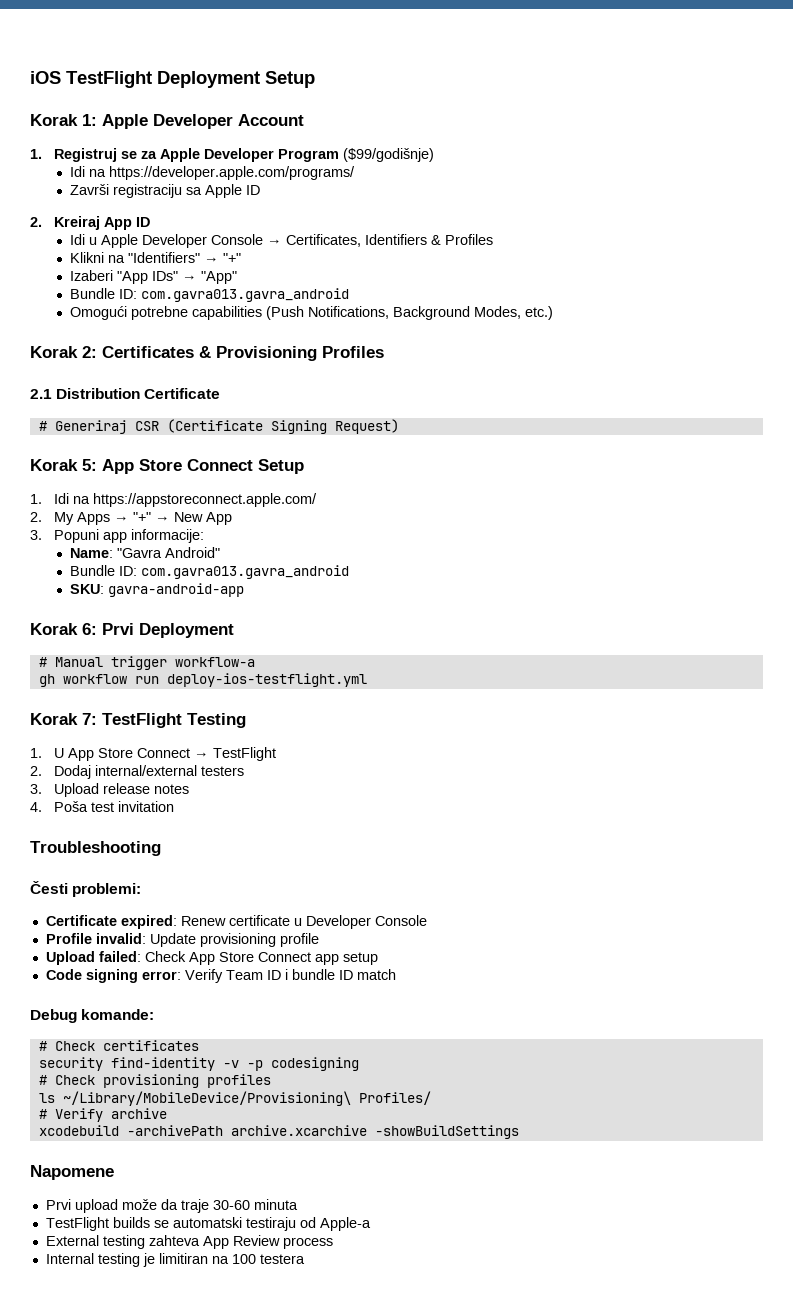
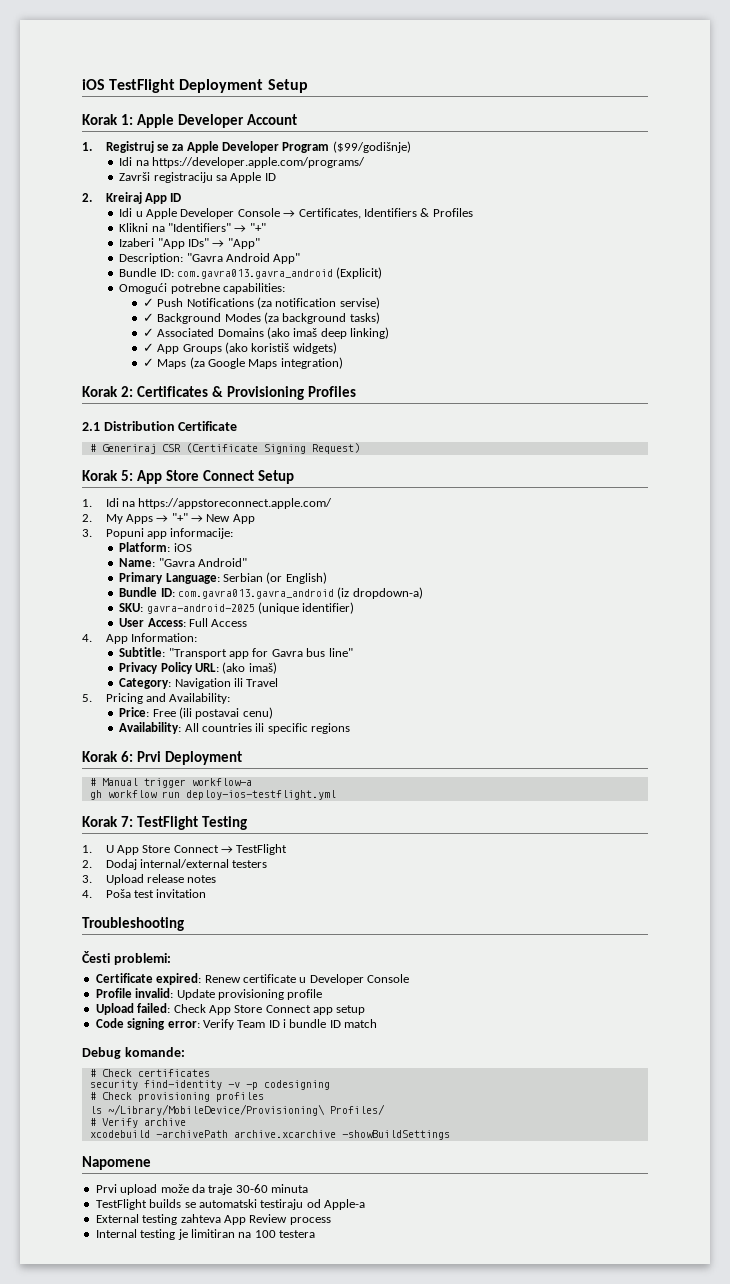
  Izaberi "App IDs" → "App"
- Bundle ID: com.gavra013.gavra_android
+ Description: "Gavra Android App"
+ Bundle ID: com.gavra013.gavra_android (Explicit)
- Omogući potrebne capabilities (Push Notifications, Background Modes, etc.)
+ Omogući potrebne capabilities:
+ ✓ Push Notifications (za notification servise)
+ ✓ Background Modes (za background tasks)
+ ✓ Associated Domains (ako imaš deep linking)
+ ✓ App Groups (ako koristiš widgets)
+ ✓ Maps (za Google Maps integration)
+ Platform: iOS
  Name: "Gavra Android"
- Bundle ID: com.gavra013.gavra_android
+ Primary Language: Serbian (or English)
+ Bundle ID: com.gavra013.gavra_android (iz dropdown-a)
- SKU: gavra-android-app
+ SKU: gavra-android-2025 (unique identifier)
+ User Access: Full Access
+ 4. App Information:
+ Subtitle: "Transport app for Gavra bus line"
+ Privacy Policy URL: (ako imaš)
+ Category: Navigation ili Travel
+ 5. Pricing and Availability:
+ Price: Free (ili postavai cenu)
+ Availability: All countries ili specific regions

